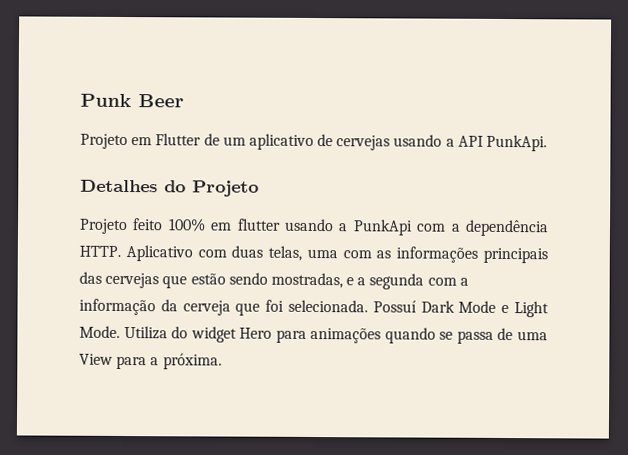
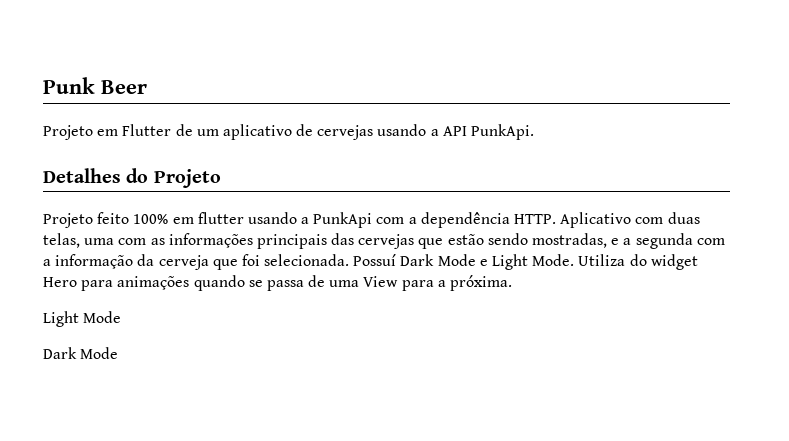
+ Light Mode
+ Dark Mode

